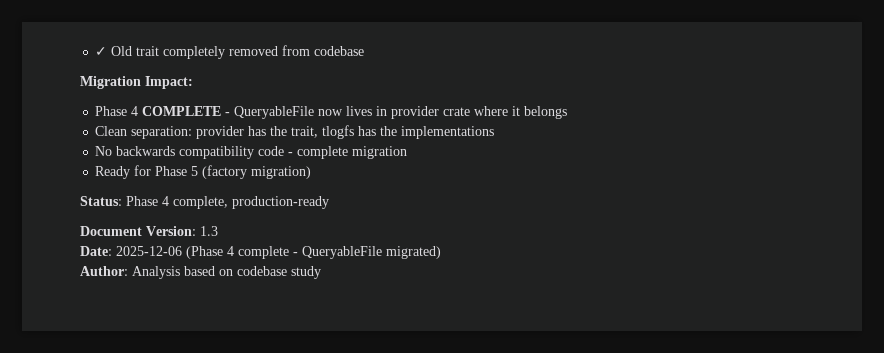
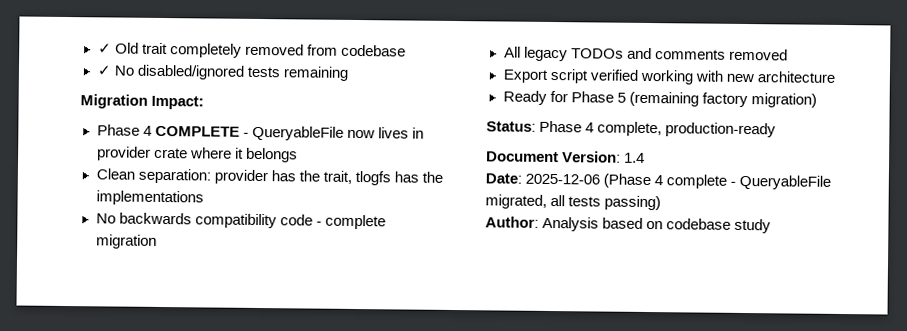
+ ✓ No disabled/ignored tests remaining
+ All legacy TODOs and comments removed
+ Export script verified working with new architecture
- Ready for Phase 5 (factory migration)
+ Ready for Phase 5 (remaining factory migration)
- Document Version: 1.3
+ Document Version: 1.4
- Date: 2025-12-06 (Phase 4 complete - QueryableFile migrated)
+ Date: 2025-12-06 (Phase 4 complete - QueryableFile migrated, all tests passing)

